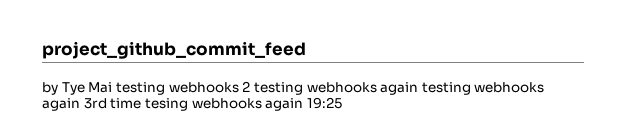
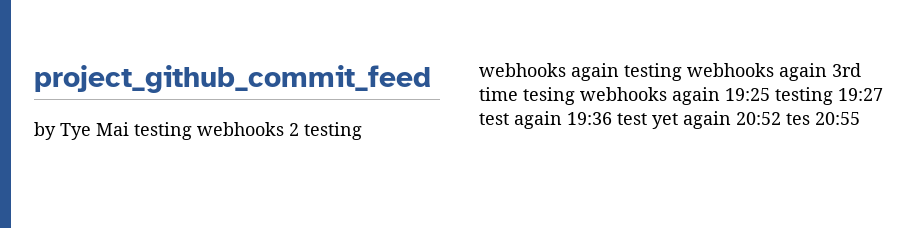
- by Tye Mai testing webhooks 2 testing webhooks again testing webhooks again 3rd time tesing webhooks again 19:25
+ by Tye Mai testing webhooks 2 testing webhooks again testing webhooks again 3rd time tesing webhooks again 19:25 testing 19:27 test again 19:36 test yet again 20:52 tes 20:55

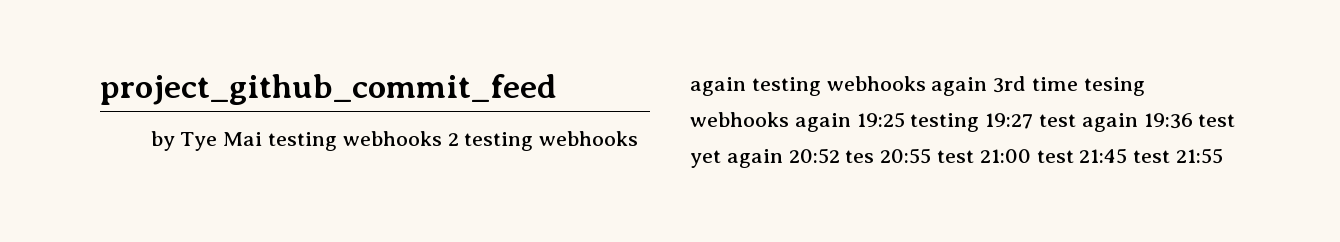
- by Tye Mai testing webhooks 2 testing webhooks again testing webhooks again 3rd time tesing webhooks again 19:25 testing 19:27 test again 19:36 test yet again 20:52 tes 20:55
+ by Tye Mai testing webhooks 2 testing webhooks again testing webhooks again 3rd time tesing webhooks again 19:25 testing 19:27 test again 19:36 test yet again 20:52 tes 20:55 test 21:00 test 21:45 test 21:55

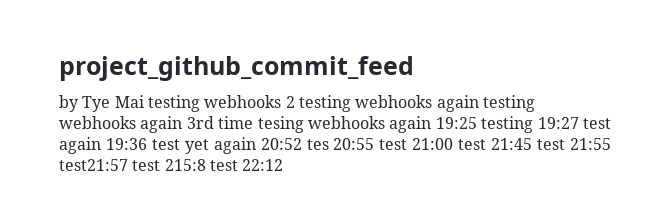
- by Tye Mai testing webhooks 2 testing webhooks again testing webhooks again 3rd time tesing webhooks again 19:25 testing 19:27 test again 19:36 test yet again 20:52 tes 20:55 test 21:00 test 21:45 test 21:55
+ by Tye Mai testing webhooks 2 testing webhooks again testing webhooks again 3rd time tesing webhooks again 19:25 testing 19:27 test again 19:36 test yet again 20:52 tes 20:55 test 21:00 test 21:45 test 21:55 test21:57 test 215:8 test 22:12

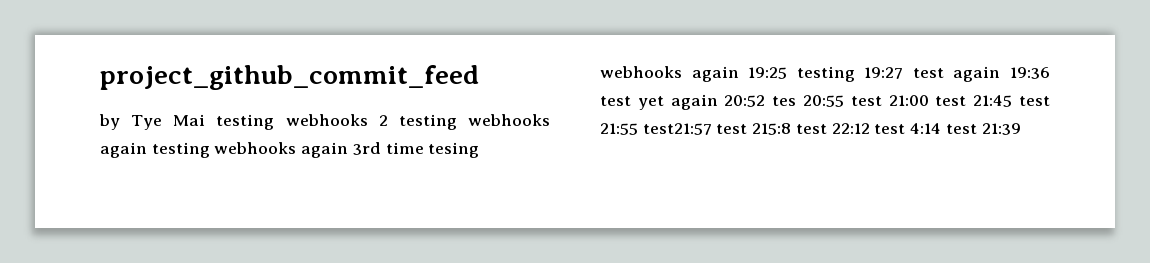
- by Tye Mai testing webhooks 2 testing webhooks again testing webhooks again 3rd time tesing webhooks again 19:25 testing 19:27 test again 19:36 test yet again 20:52 tes 20:55 test 21:00 test 21:45 test 21:55 test21:57 test 215:8 test 22:12
+ by Tye Mai testing webhooks 2 testing webhooks again testing webhooks again 3rd time tesing webhooks again 19:25 testing 19:27 test again 19:36 test yet again 20:52 tes 20:55 test 21:00 test 21:45 test 21:55 test21:57 test 215:8 test 22:12 test 4:14 test 21:39

